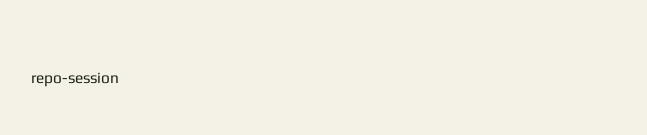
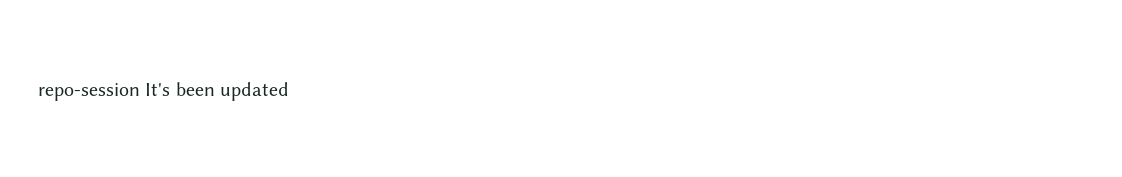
- repo-session
+ repo-session It's been updated

